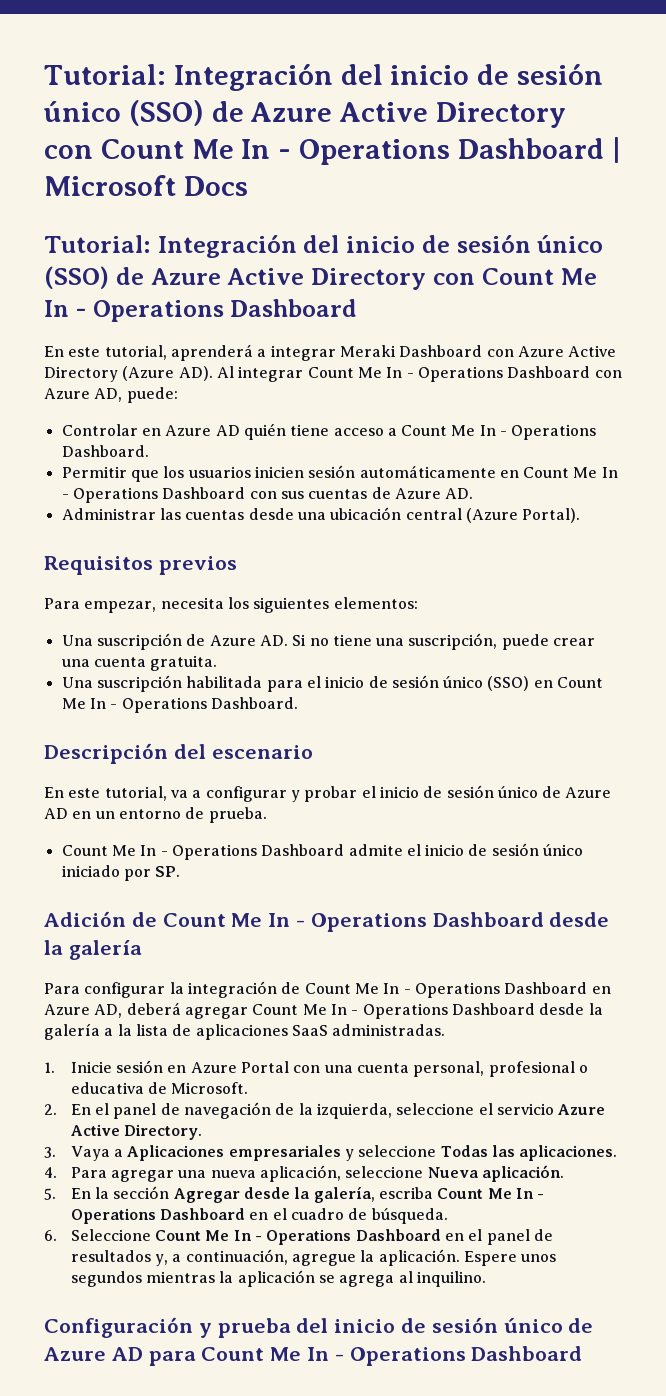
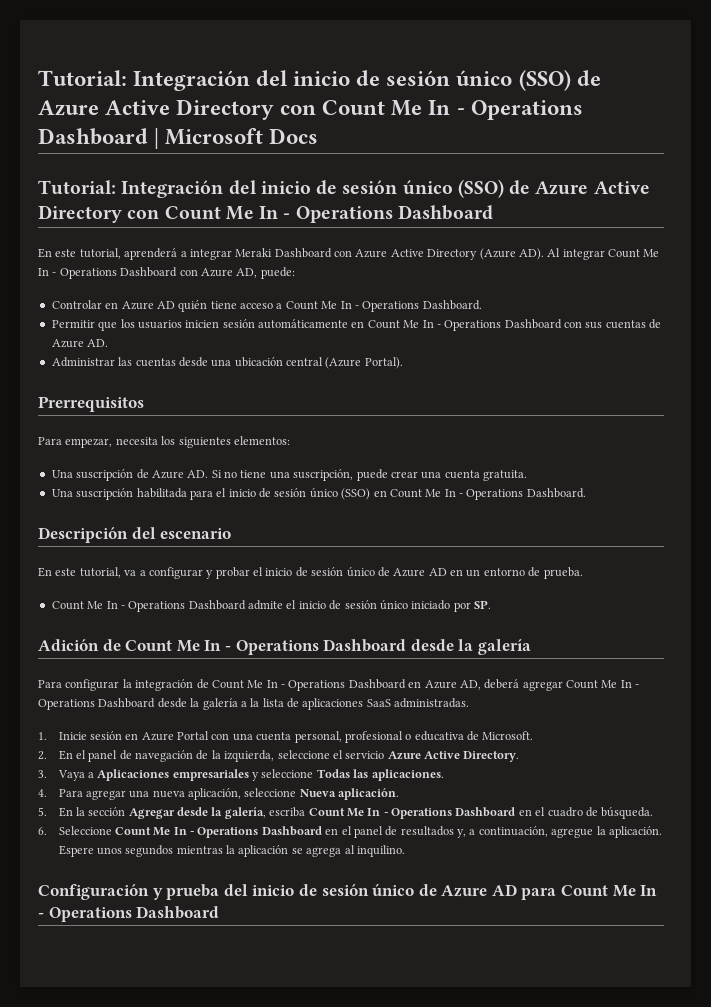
- Requisitos previos
+ Prerrequisitos

